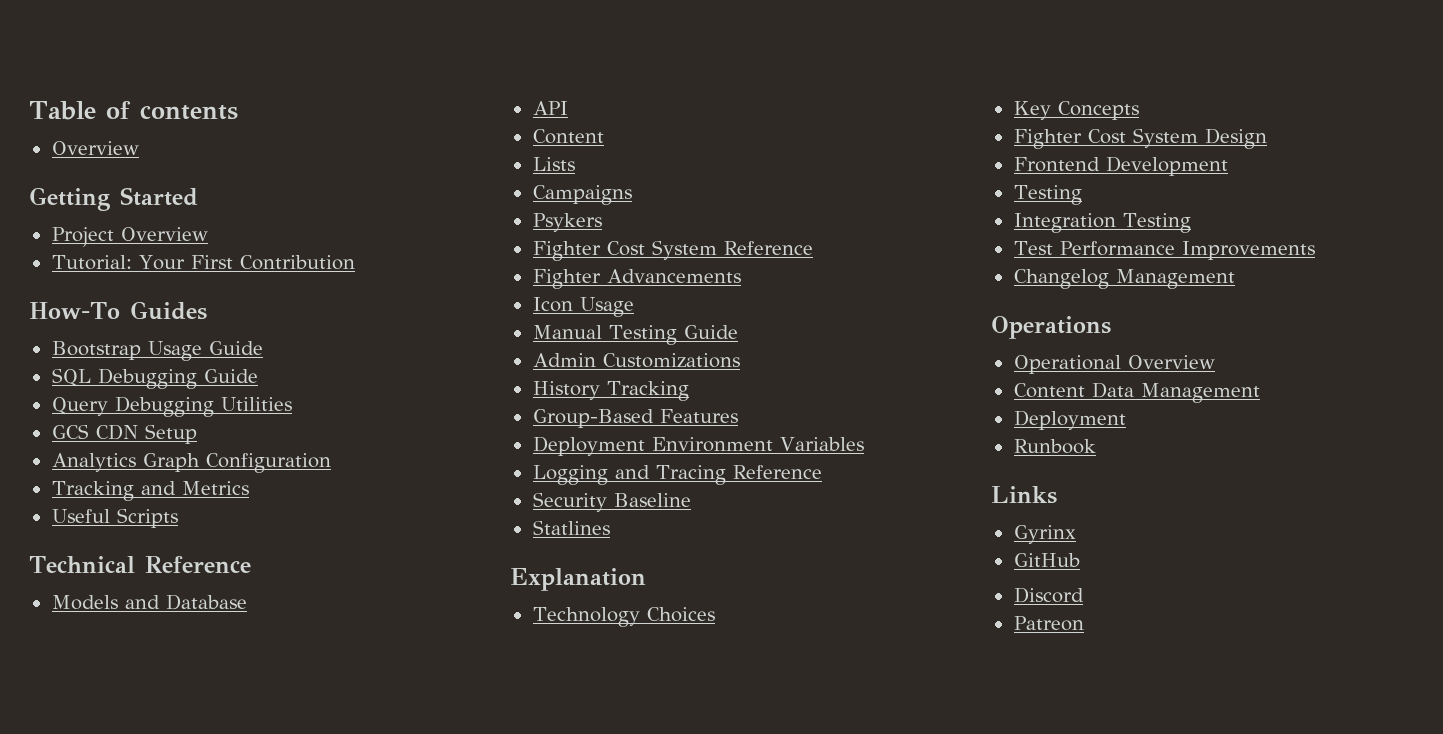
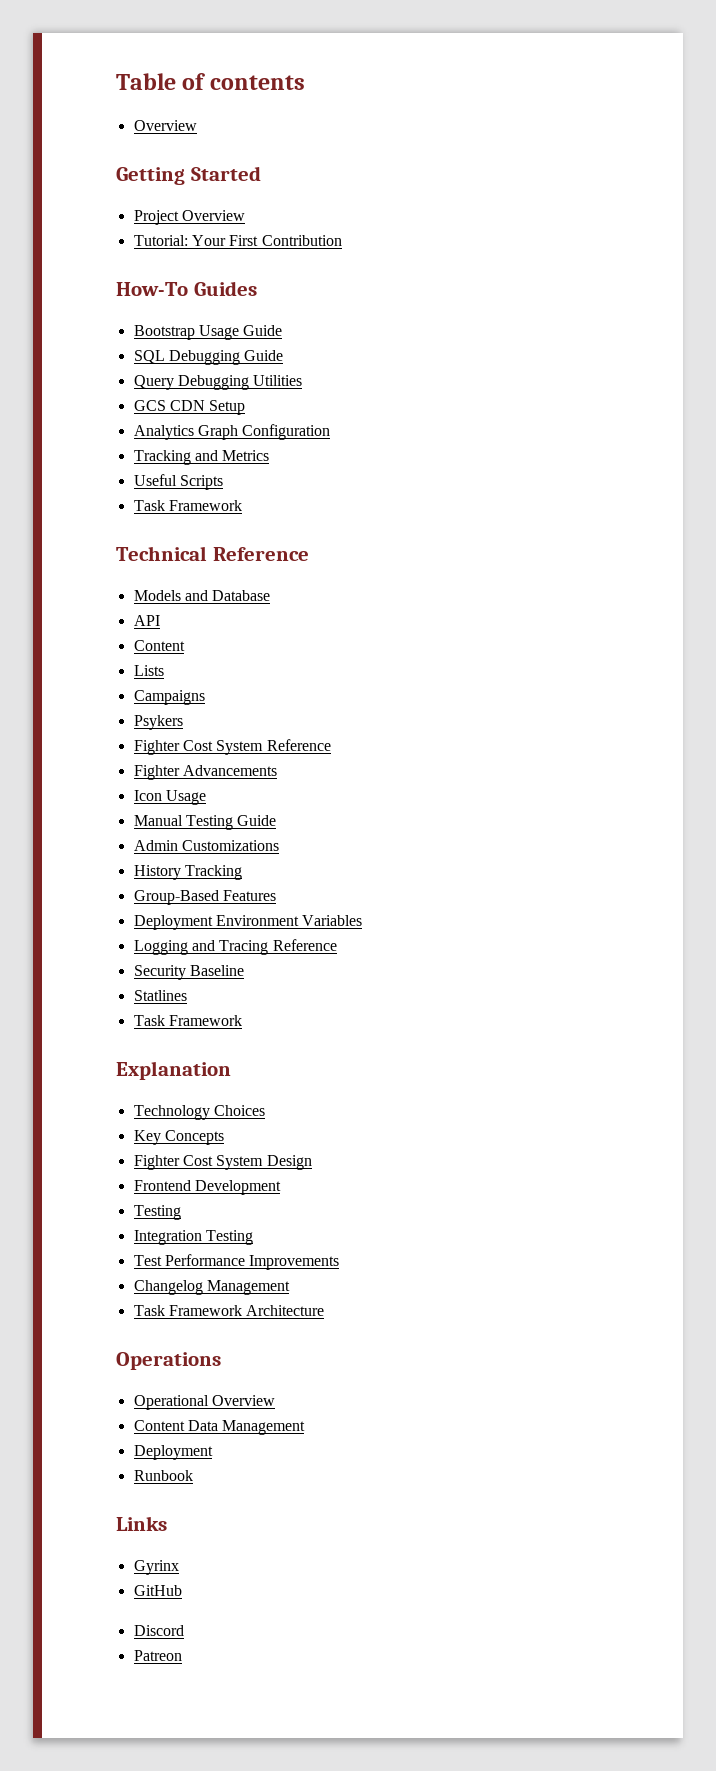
  Useful Scripts
+ Task Framework
  Statlines
+ Task Framework
+ Task Framework Architecture

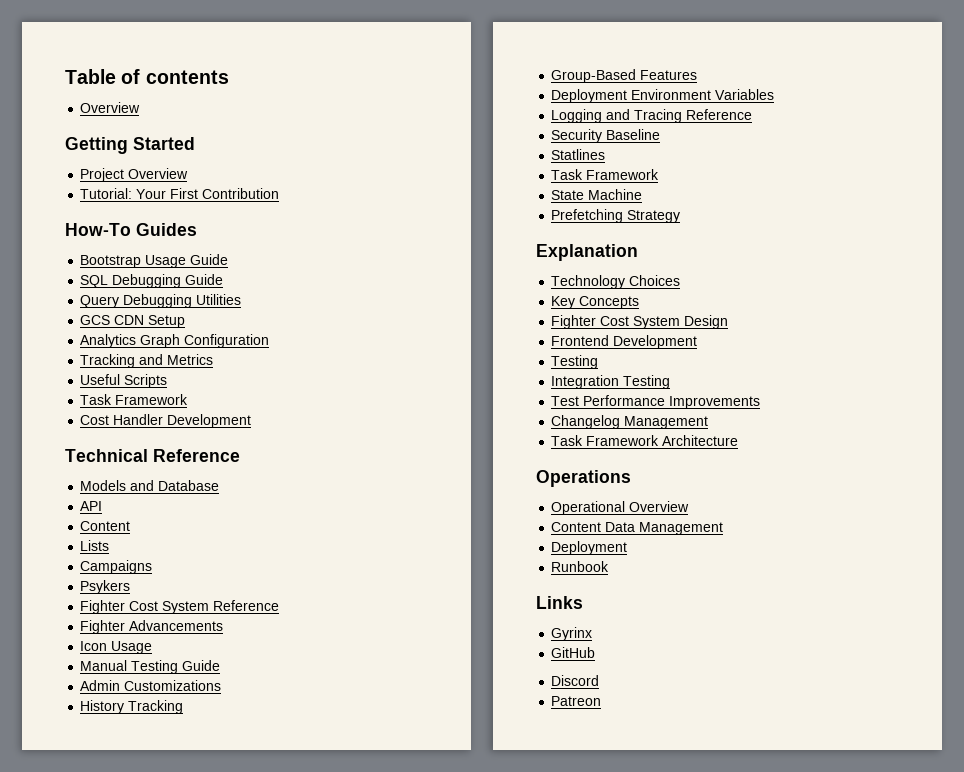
+ Cost Handler Development
+ State Machine
+ Prefetching Strategy

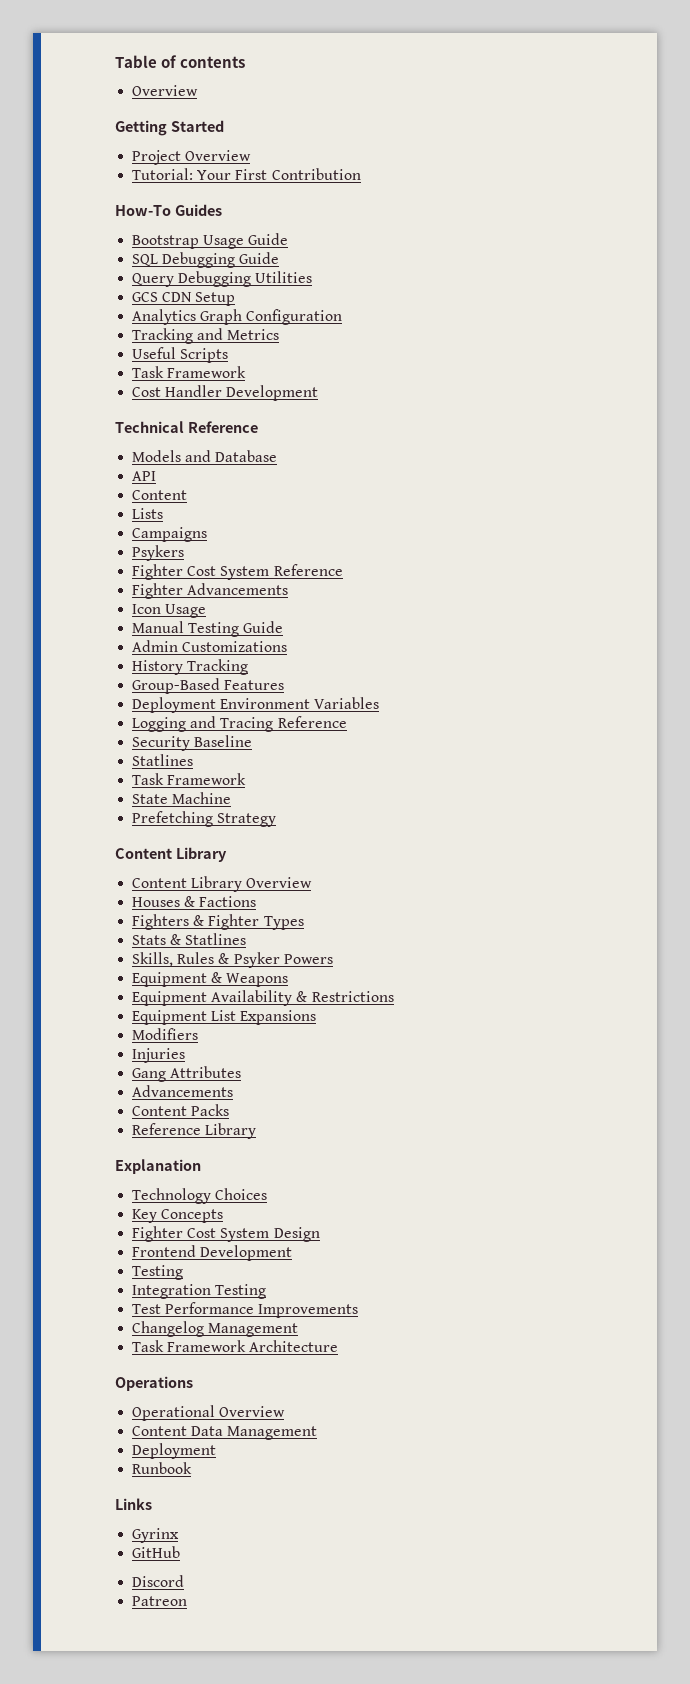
  Prefetching Strategy
+ Content Library
+ Content Library Overview
+ Houses & Factions
+ Fighters & Fighter Types
+ Stats & Statlines
+ Skills, Rules & Psyker Powers
+ Equipment & Weapons
+ Equipment Availability & Restrictions
+ Equipment List Expansions
+ Modifiers
+ Injuries
+ Gang Attributes
+ Advancements
+ Content Packs
+ Reference Library

